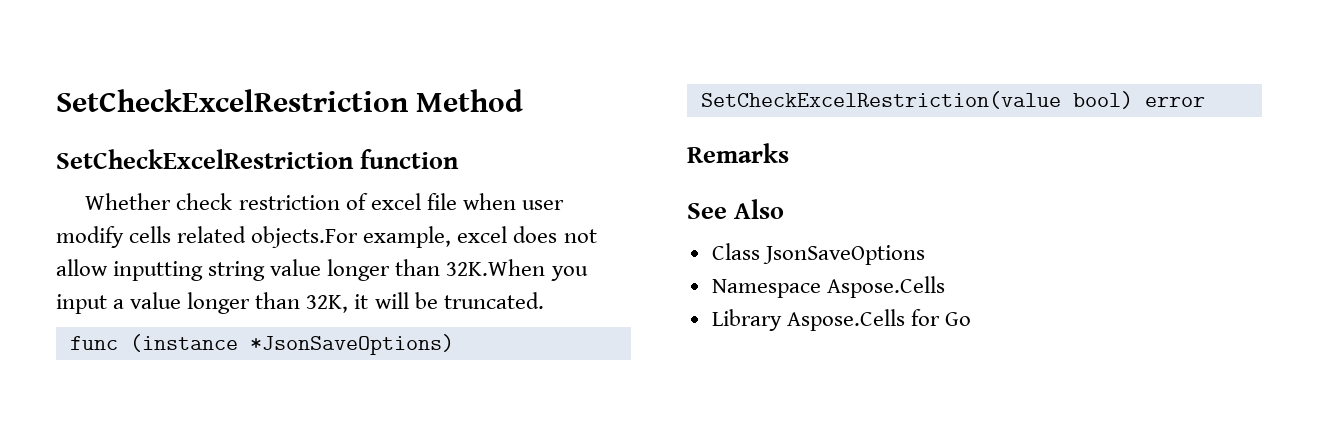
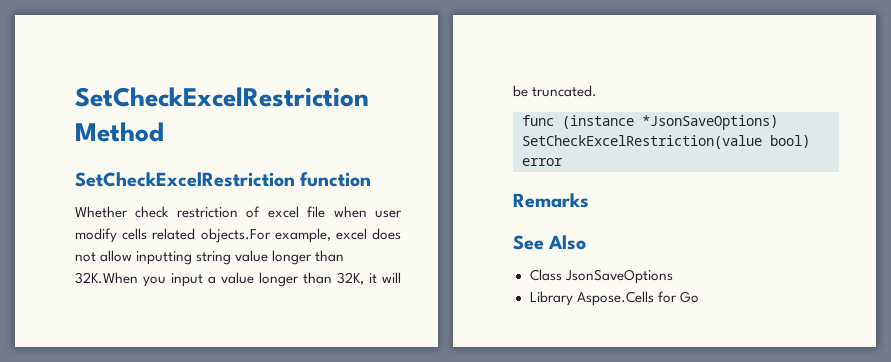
- Namespace Aspose.Cells

